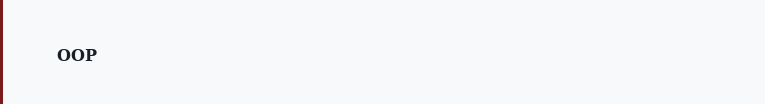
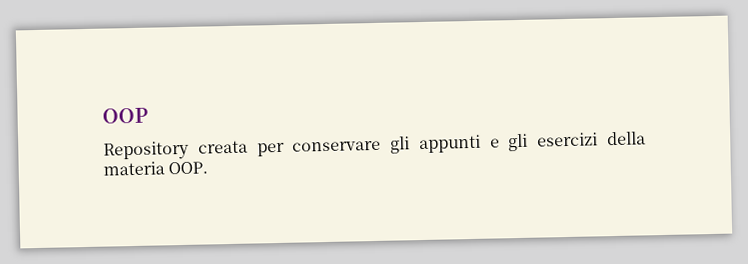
+ Repository creata per conservare gli appunti e gli esercizi della materia OOP.

